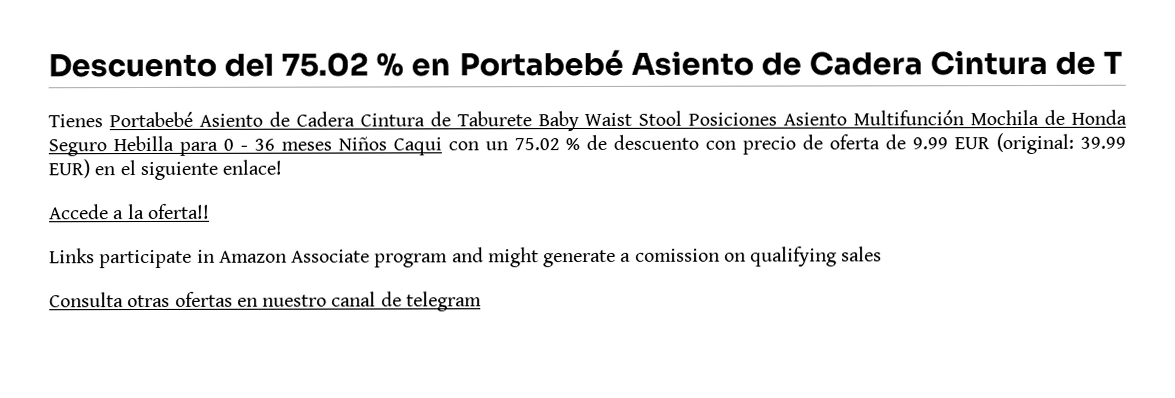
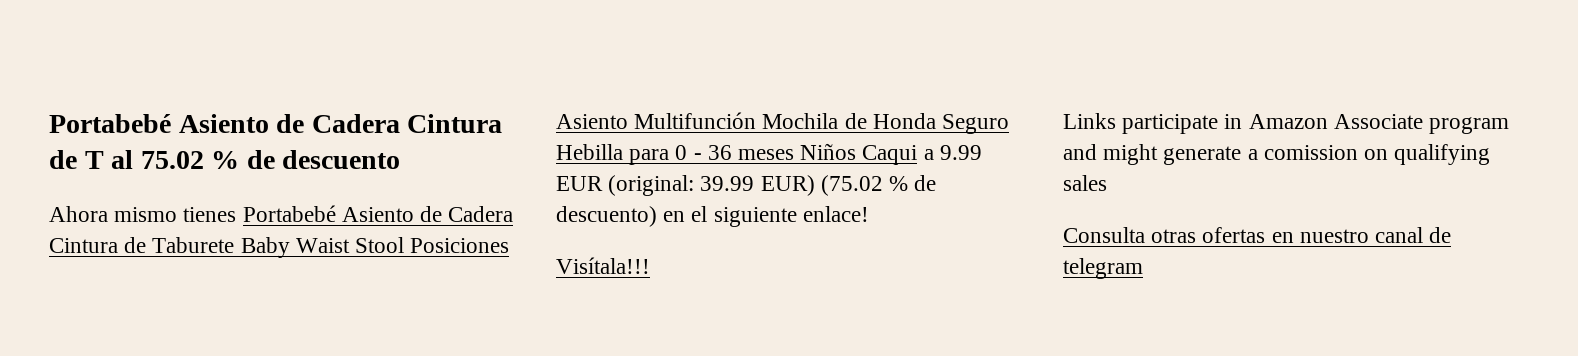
- Descuento del 75.02 % en Portabebé Asiento de Cadera Cintura de T
- Tienes Portabebé Asiento de Cadera Cintura de Taburete Baby Waist Stool Posiciones Asiento Multifunción Mochila de Honda Seguro Hebilla para 0 - 36 meses Niños Caqui con un 75.02 % de descuento con precio de oferta de 9.99 EUR (original: 39.99 EUR) en el siguiente enlace!
+ Portabebé Asiento de Cadera Cintura de T al 75.02 % de descuento
+ Ahora mismo tienes Portabebé Asiento de Cadera Cintura de Taburete Baby Waist Stool Posiciones Asiento Multifunción Mochila de Honda Seguro Hebilla para 0 - 36 meses Niños Caqui a 9.99 EUR (original: 39.99 EUR) (75.02 % de descuento) en el siguiente enlace!
- Accede a la oferta!!
+ Visítala!!!

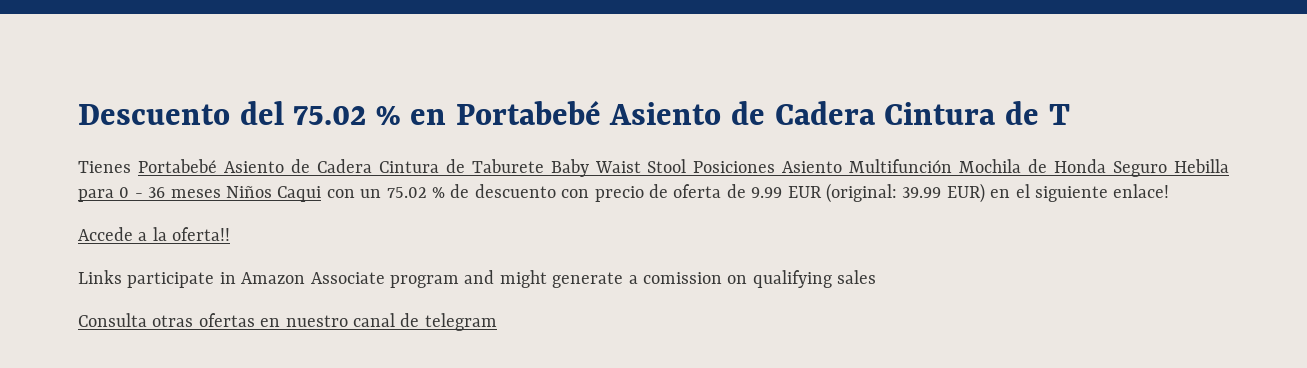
- Portabebé Asiento de Cadera Cintura de T al 75.02 % de descuento
- Ahora mismo tienes Portabebé Asiento de Cadera Cintura de Taburete Baby Waist Stool Posiciones Asiento Multifunción Mochila de Honda Seguro Hebilla para 0 - 36 meses Niños Caqui a 9.99 EUR (original: 39.99 EUR) (75.02 % de descuento) en el siguiente enlace!
+ Descuento del 75.02 % en Portabebé Asiento de Cadera Cintura de T
+ Tienes Portabebé Asiento de Cadera Cintura de Taburete Baby Waist Stool Posiciones Asiento Multifunción Mochila de Honda Seguro Hebilla para 0 - 36 meses Niños Caqui con un 75.02 % de descuento con precio de oferta de 9.99 EUR (original: 39.99 EUR) en el siguiente enlace!
- Visítala!!!
+ Accede a la oferta!!

